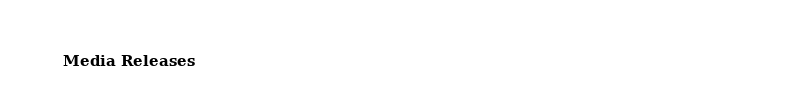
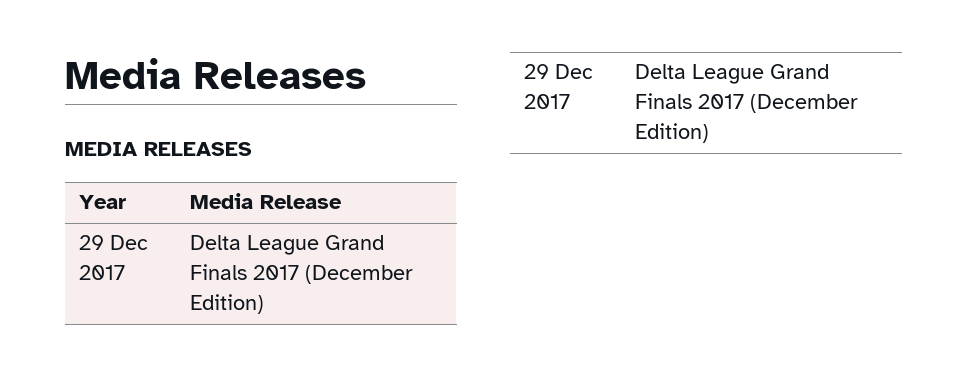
+ MEDIA RELEASES
+ Year | Media Release
+ 29 Dec 2017 | Delta League Grand Finals 2017 (December Edition)
+ 29 Dec 2017 | Delta League Grand Finals 2017 (December Edition)

